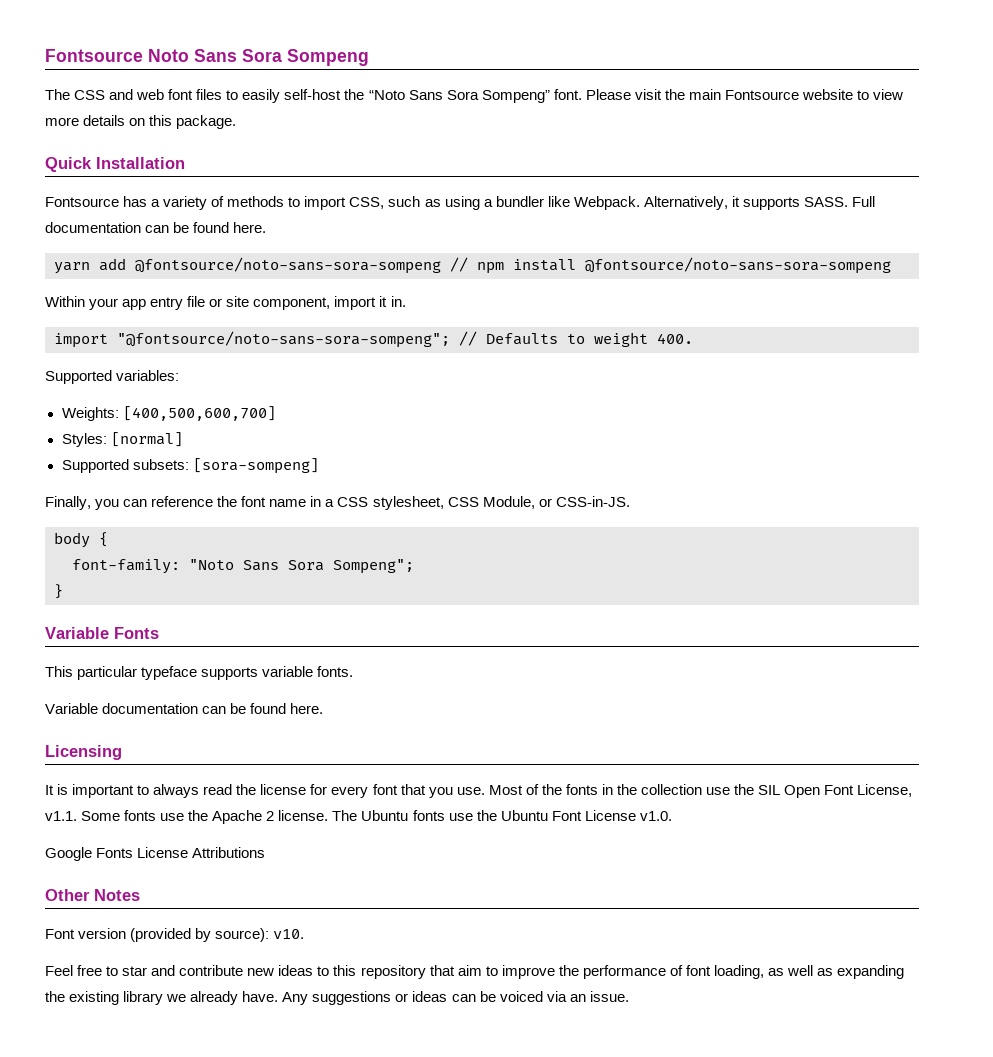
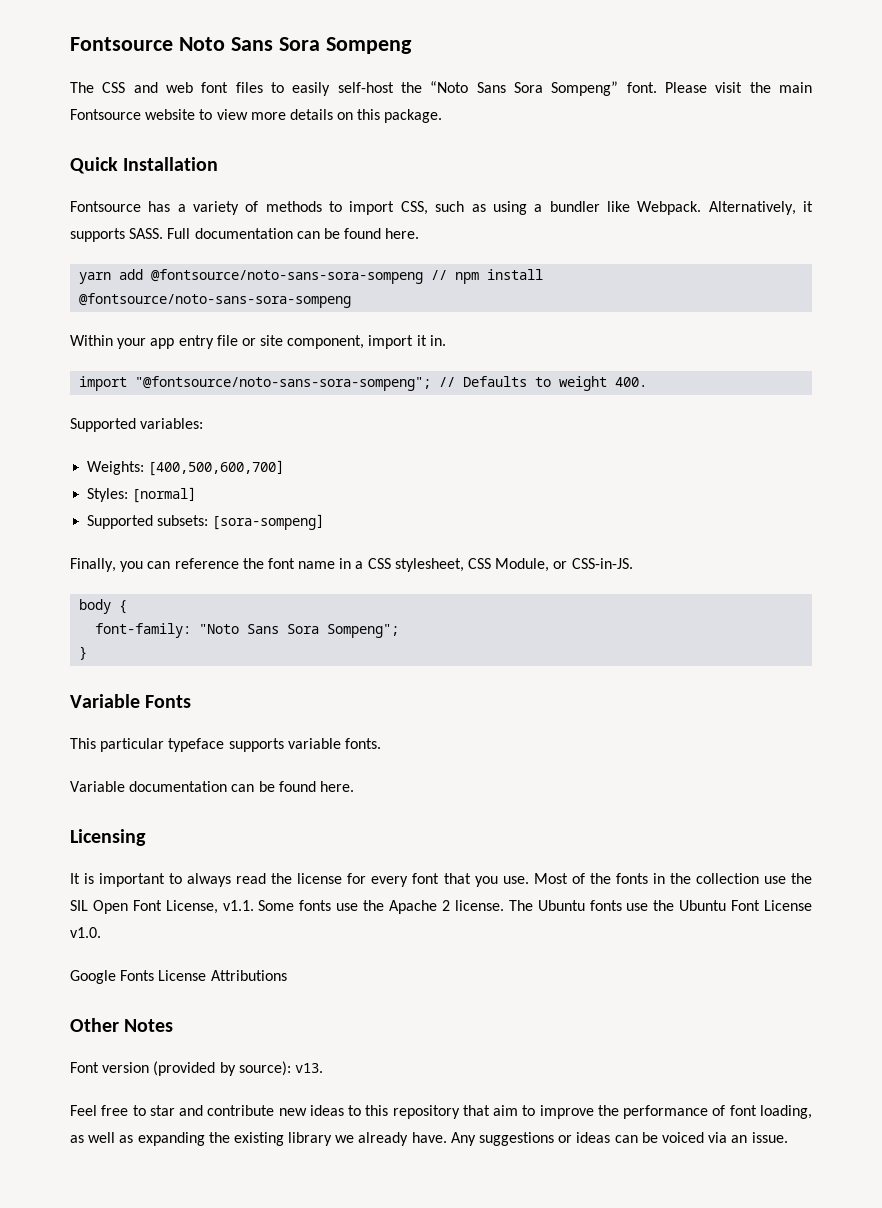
- Font version (provided by source): v10.
+ Font version (provided by source): v13.

